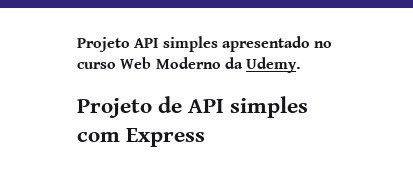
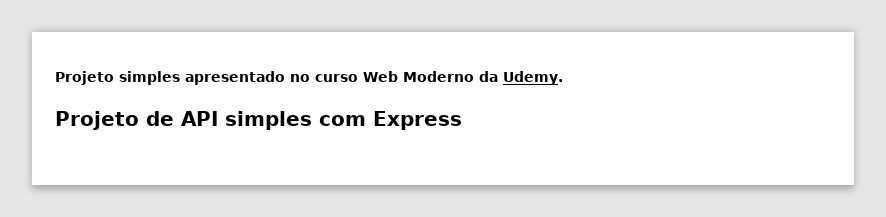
- Projeto API simples apresentado no curso Web Moderno da Udemy.
+ Projeto simples apresentado no curso Web Moderno da Udemy.

